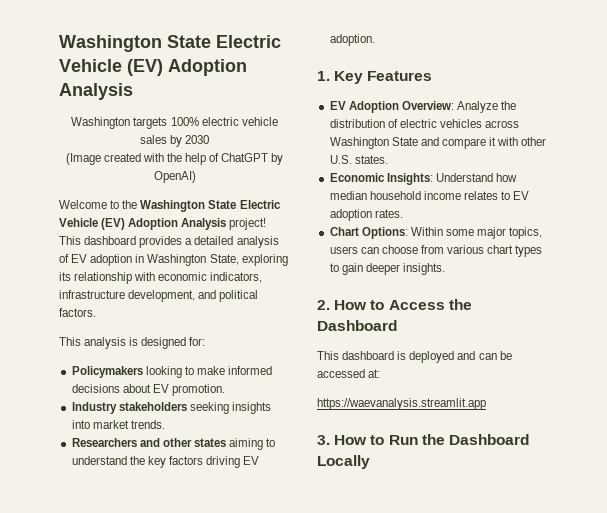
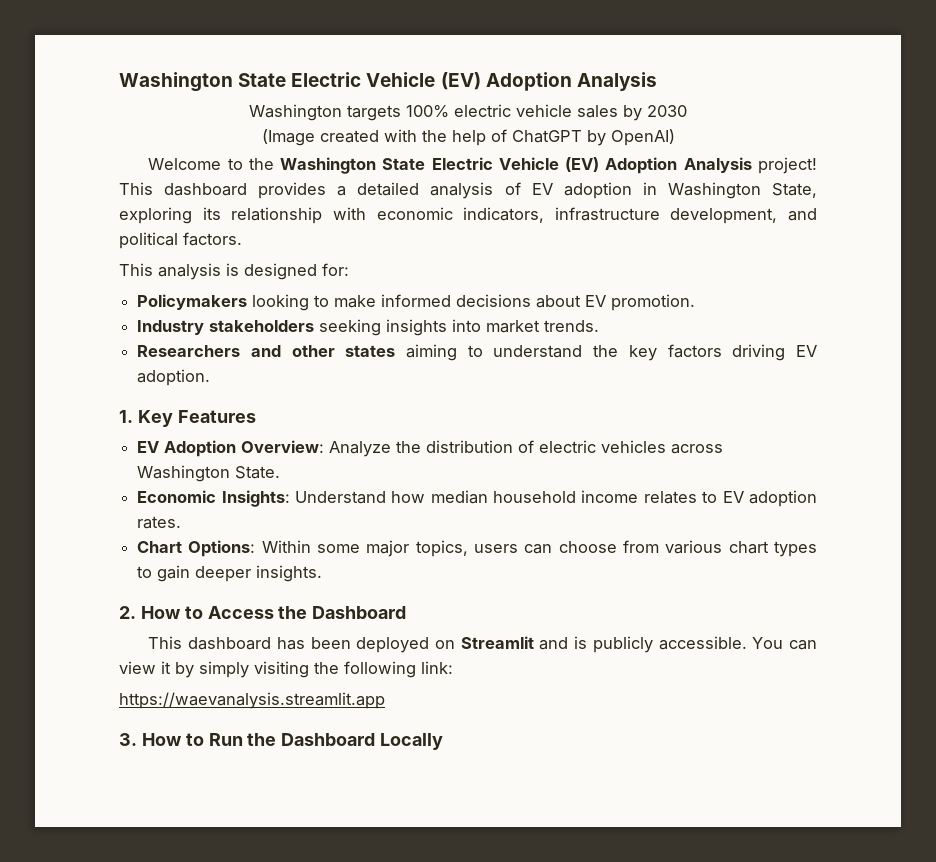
- EV Adoption Overview: Analyze the distribution of electric vehicles across Washington State and compare it with other U.S. states.
+ EV Adoption Overview: Analyze the distribution of electric vehicles across Washington State.
- This dashboard is deployed and can be accessed at:
+ This dashboard has been deployed on Streamlit and is publicly accessible. You can view it by simply visiting the following link:

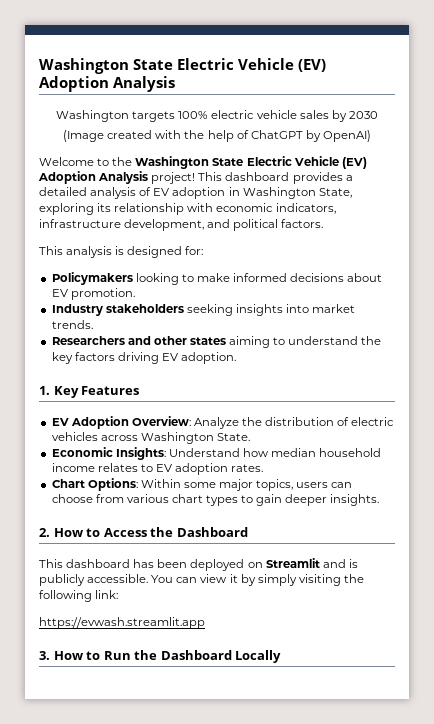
- https://waevanalysis.streamlit.app
+ https://evwash.streamlit.app

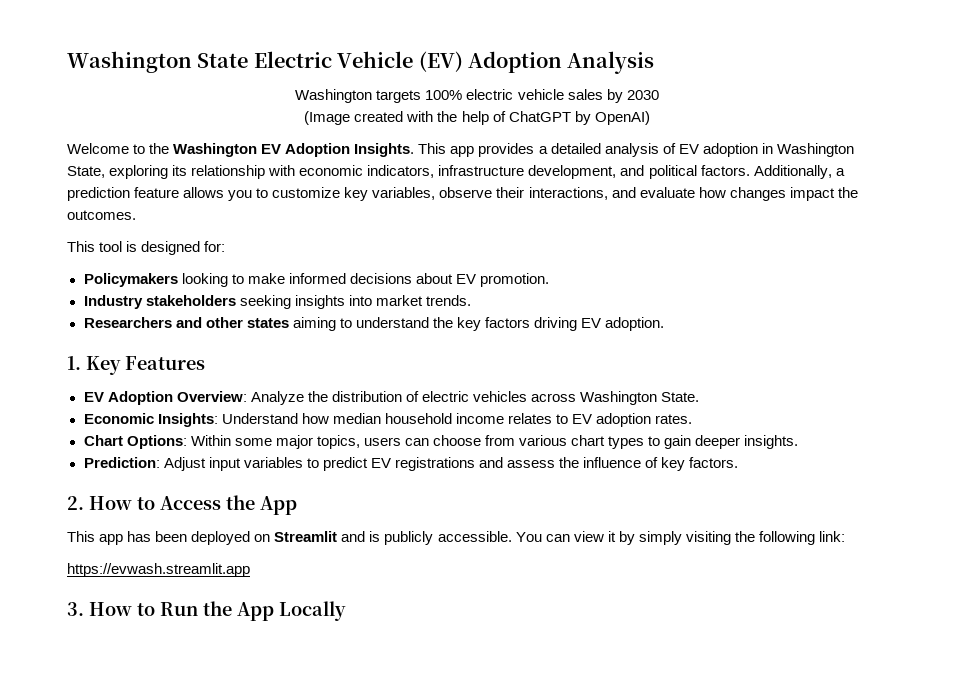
- Welcome to the Washington State Electric Vehicle (EV) Adoption Analysis project! This dashboard provides a detailed analysis of EV adoption in Washington State, exploring its relationship with economic indicators, infrastructure development, and political factors.
- This analysis is designed for:
+ Welcome to the Washington EV Adoption Insights. This app provides a detailed analysis of EV adoption in Washington State, exploring its relationship with economic indicators, infrastructure development, and political factors. Additionally, a prediction feature allows you to customize key variables, observe their interactions, and evaluate how changes impact the outcomes.
+ This tool is designed for:
+ Prediction: Adjust input variables to predict EV registrations and assess the influence of key factors.
- 2. How to Access the Dashboard
- This dashboard has been deployed on Streamlit and is publicly accessible.
+ 2. How to Access the App
+ This app has been deployed on Streamlit and is publicly accessible.
- 3. How to Run the Dashboard Locally
+ 3. How to Run the App Locally

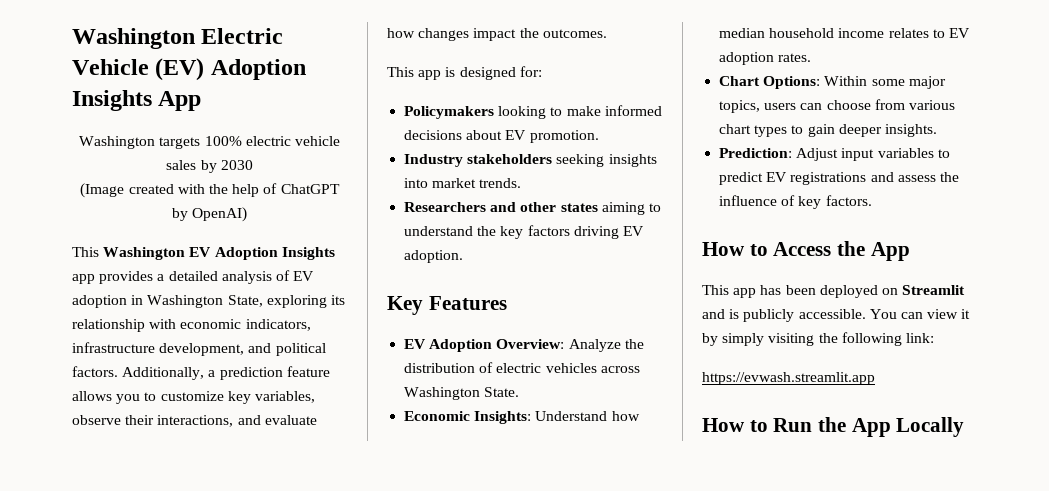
- Washington State Electric Vehicle (EV) Adoption Analysis
+ Washington Electric Vehicle (EV) Adoption Insights App
- Welcome to the Washington EV Adoption Insights. This app provides a detailed analysis of EV adoption in Washington State, exploring its relationship with economic indicators, infrastructure development, and political factors.
+ This Washington EV Adoption Insights app provides a detailed analysis of EV adoption in Washington State, exploring its relationship with economic indicators, infrastructure development, and political factors.
- This tool is designed for:
+ This app is designed for:
- 1. Key Features
+ Key Features
- 2. How to Access the App
+ How to Access the App
- 3. How to Run the App Locally
+ How to Run the App Locally

